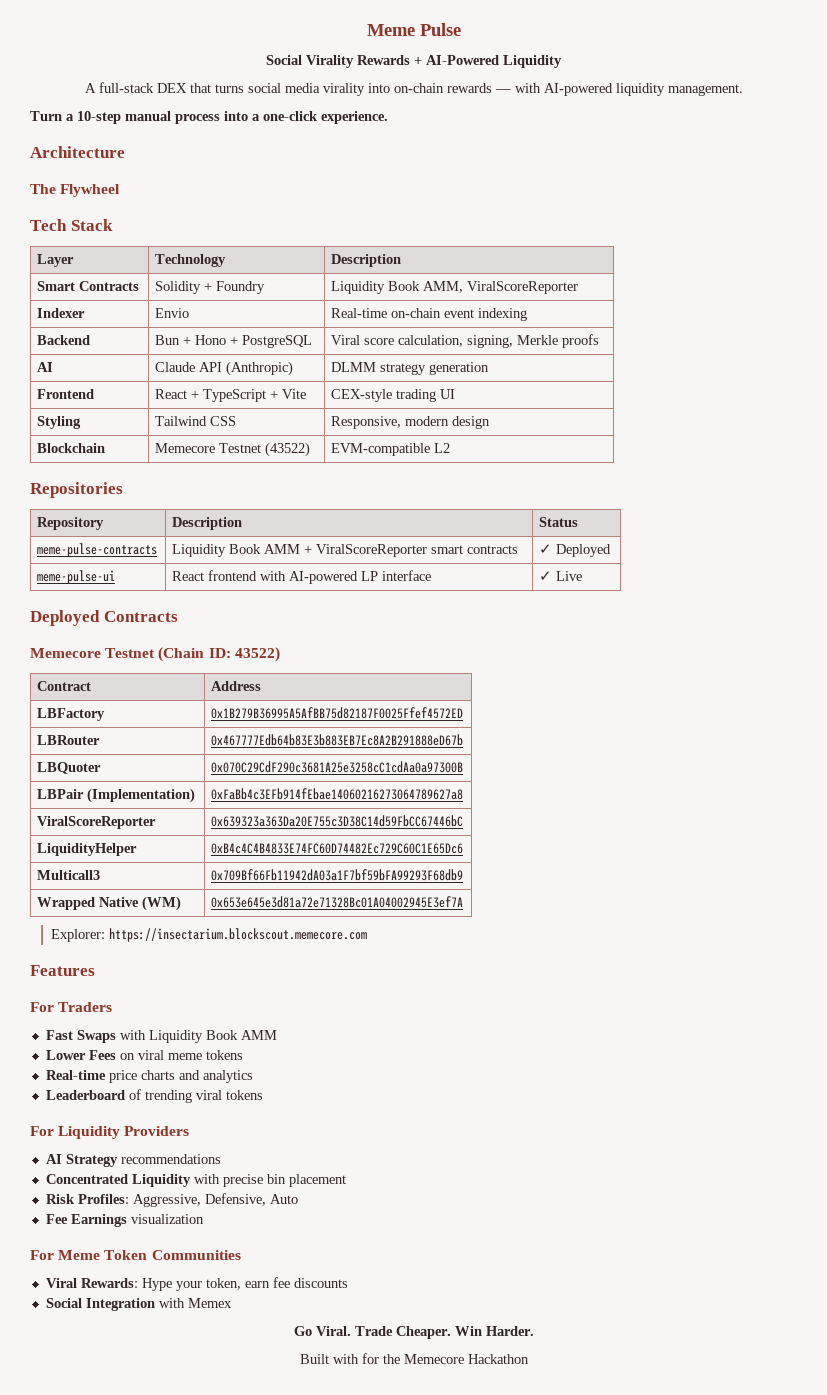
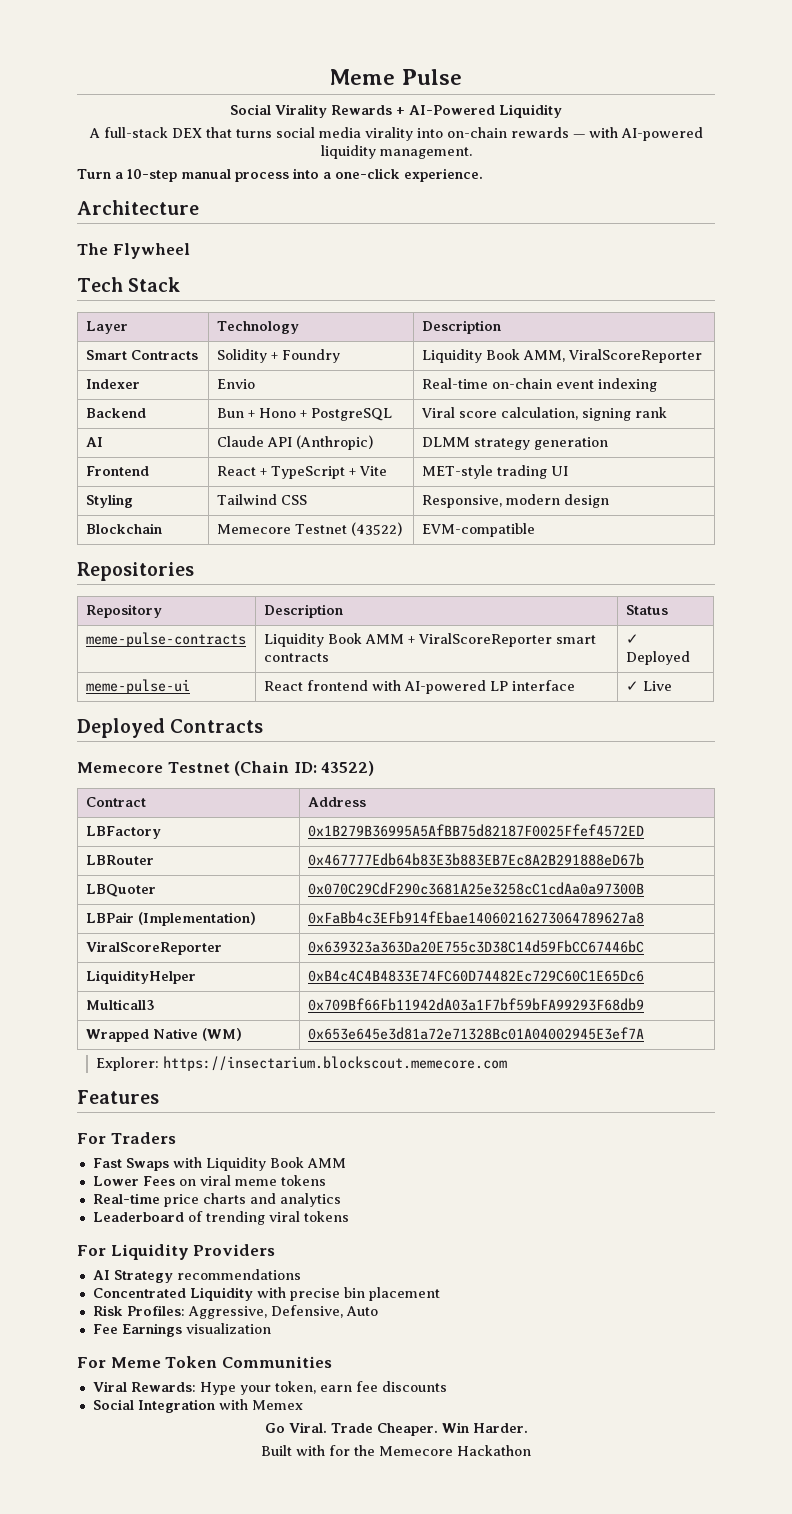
- Backend | Bun + Hono + PostgreSQL | Viral score calculation, signing, Merkle proofs
+ Backend | Bun + Hono + PostgreSQL | Viral score calculation, signing rank
- Frontend | React + TypeScript + Vite | CEX-style trading UI
+ Frontend | React + TypeScript + Vite | MET-style trading UI
- Blockchain | Memecore Testnet (43522) | EVM-compatible L2
+ Blockchain | Memecore Testnet (43522) | EVM-compatible

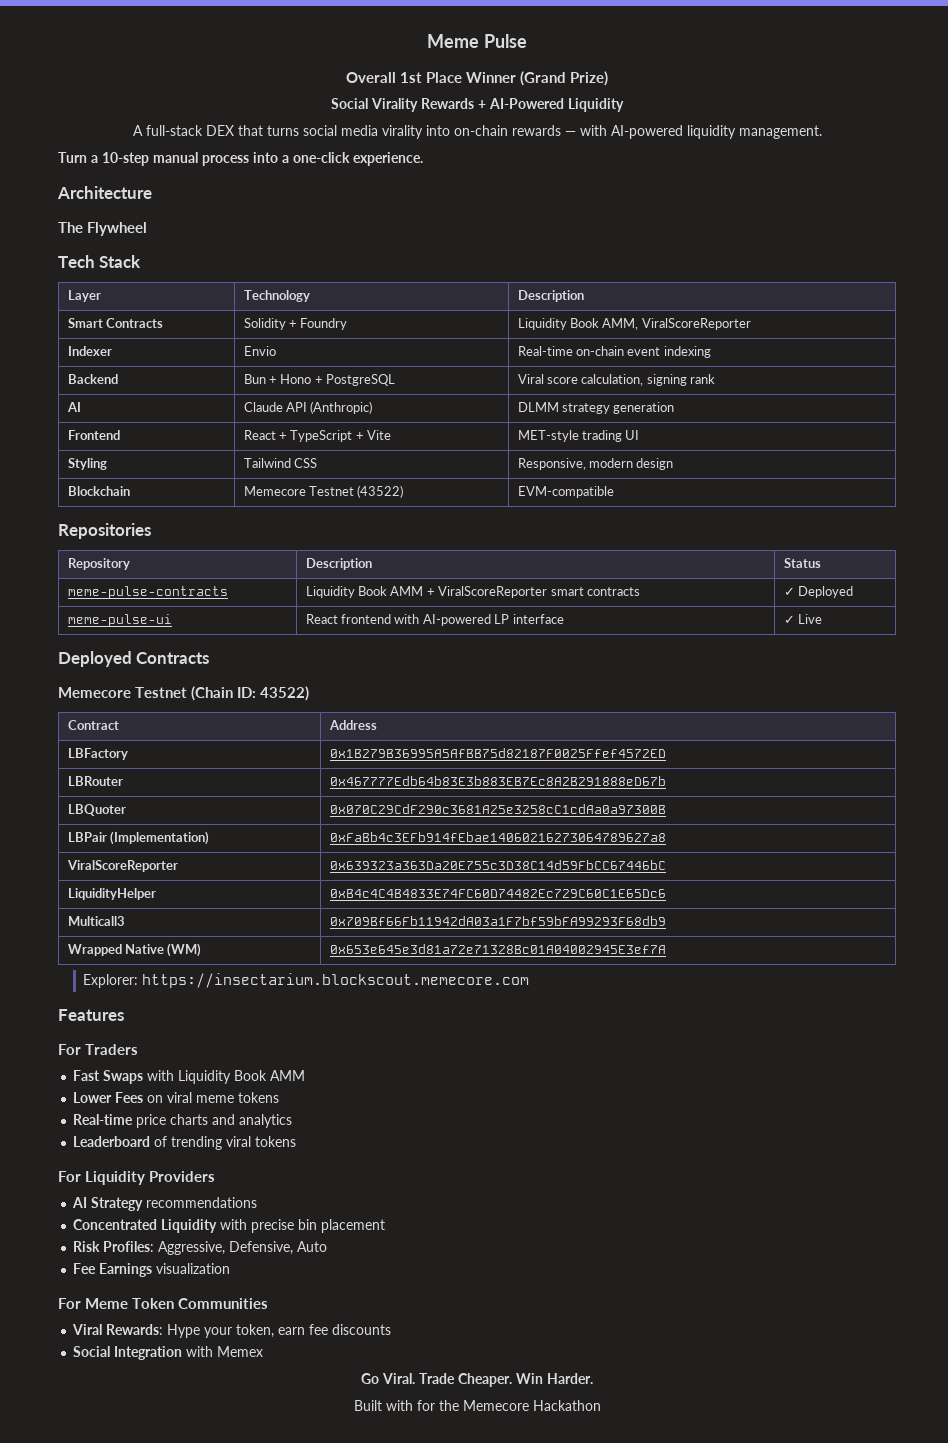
+ Overall 1st Place Winner (Grand Prize)

